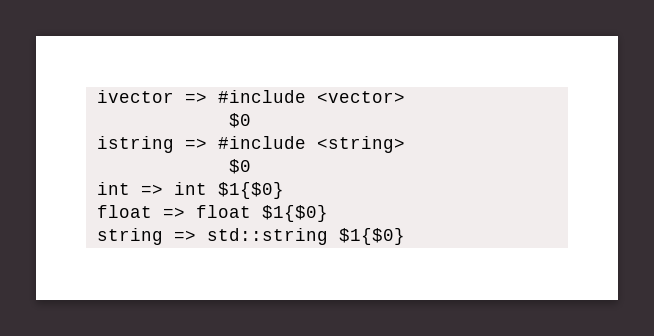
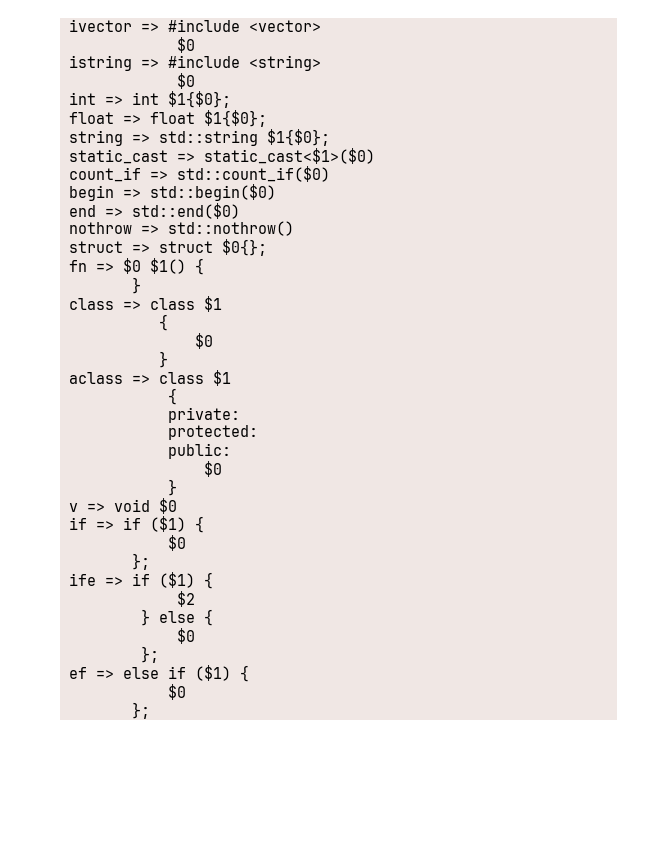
- int => int $1{$0}
+ int => int $1{$0};
- float => float $1{$0}
+ float => float $1{$0};
- string => std::string $1{$0}
+ string => std::string $1{$0};
+ static_cast => static_cast<$1>($0)
+ count_if => std::count_if($0)
+ begin => std::begin($0)
+ end => std::end($0)
+ nothrow => std::nothrow()
+ struct => struct $0{};
+ fn => $0 $1() {
+ }
+ class => class $1
+ {
+ $0
+ }
+ aclass => class $1
+ {
+ private:
+ protected:
+ public:
+ $0
+ }
+ v => void $0
+ if => if ($1) {
+ $0
+ };
+ ife => if ($1) {
+ $2
+ } else {
+ $0
+ };
+ ef => else if ($1) {
+ $0
+ };

